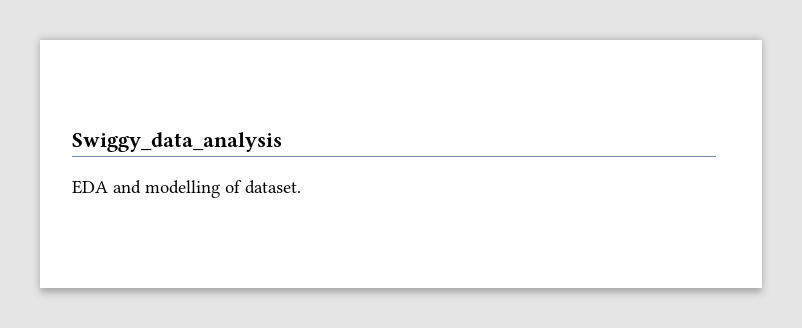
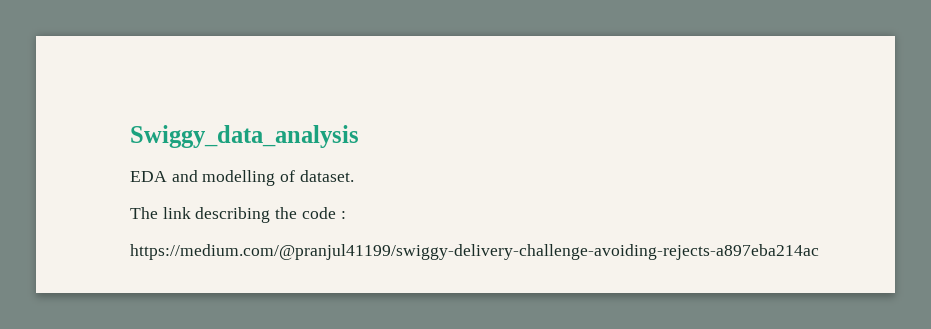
+ The link describing the code :
+ https://medium.com/@pranjul41199/swiggy-delivery-challenge-avoiding-rejects-a897eba214ac

